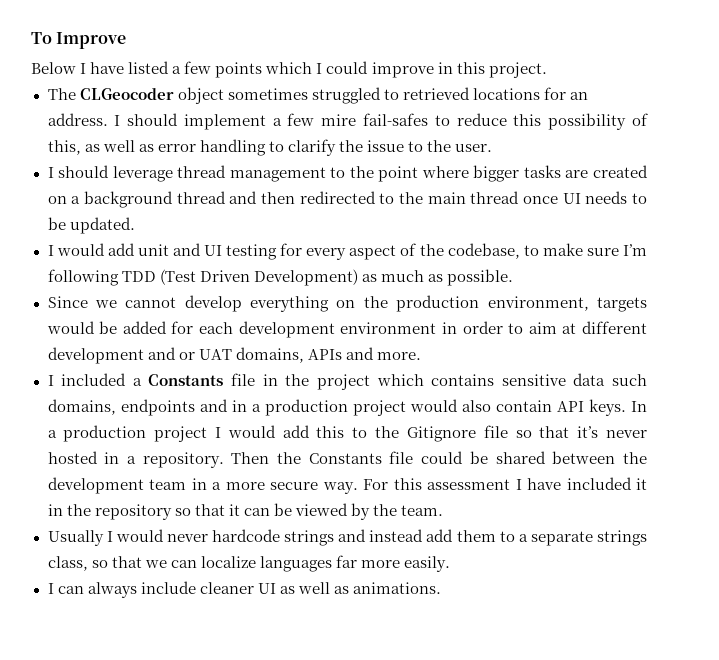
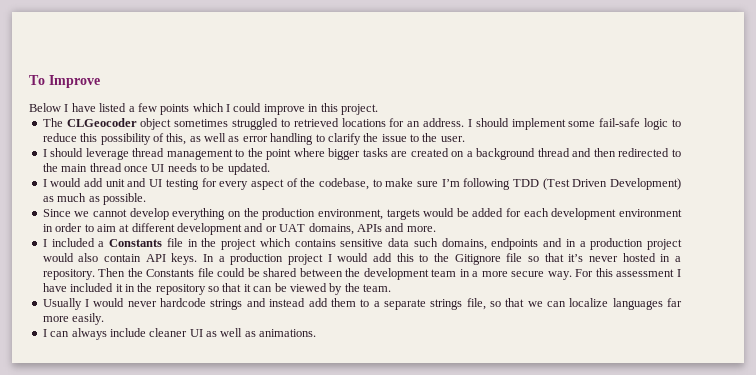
- I should implement a few mire fail-safes to reduce this possibility of this, as well as error handling to clarify the issue to the user.
+ I should implement some fail-safe logic to reduce this possibility of this, as well as error handling to clarify the issue to the user.
- Usually I would never hardcode strings and instead add them to a separate strings class, so that we can localize languages far more easily.
+ Usually I would never hardcode strings and instead add them to a separate strings file, so that we can localize languages far more easily.

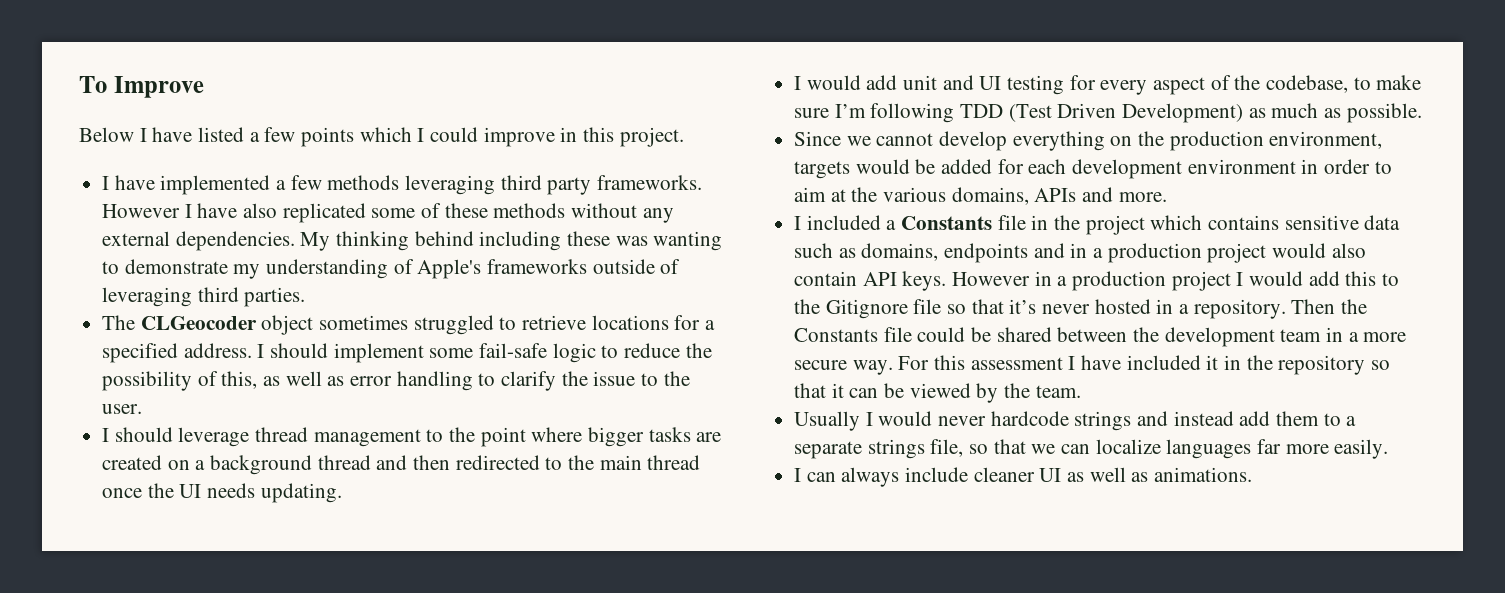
+ I have implemented a few methods leveraging third party frameworks. However I have also replicated some of these methods without any external dependencies. My thinking behind including these was wanting to demonstrate my understanding of Apple's frameworks outside of leveraging third parties.
- The CLGeocoder object sometimes struggled to retrieved locations for an address.
+ The CLGeocoder object sometimes struggled to retrieve locations for a specified address.
- I should implement some fail-safe logic to reduce this possibility of this, as well as error handling to clarify the issue to the user.
+ I should implement some fail-safe logic to reduce the possibility of this, as well as error handling to clarify the issue to the user.
- I should leverage thread management to the point where bigger tasks are created on a background thread and then redirected to the main thread once UI needs to be updated.
+ I should leverage thread management to the point where bigger tasks are created on a background thread and then redirected to the main thread once the UI needs updating.
- Since we cannot develop everything on the production environment, targets would be added for each development environment in order to aim at different development and or UAT domains, APIs and more.
+ Since we cannot develop everything on the production environment, targets would be added for each development environment in order to aim at the various domains, APIs and more.
- I included a Constants file in the project which contains sensitive data such domains, endpoints and in a production project would also contain API keys.
+ I included a Constants file in the project which contains sensitive data such as domains, endpoints and in a production project would also contain API keys.
- In a production project I would add this to the Gitignore file so that it’s never hosted in a repository.
+ However in a production project I would add this to the Gitignore file so that it’s never hosted in a repository.

